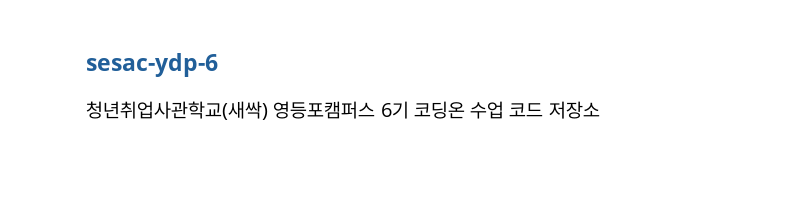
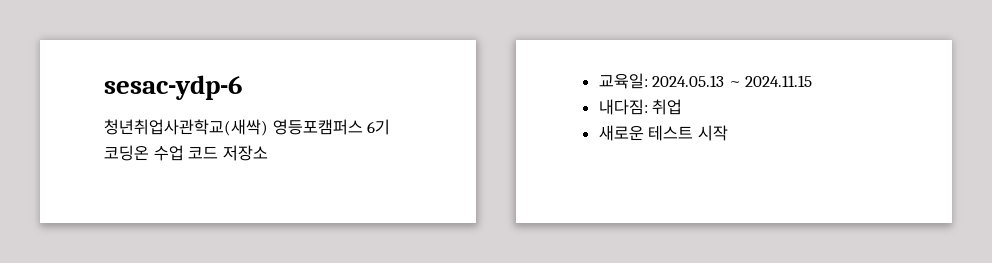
+ 교육일: 2024.05.13 ~ 2024.11.15
+ 내다짐: 취업
+ 새로운 테스트 시작

